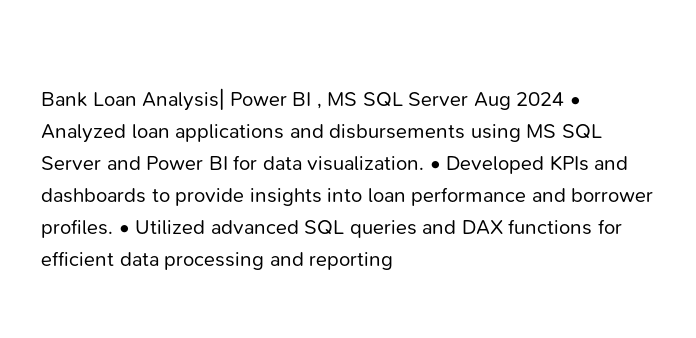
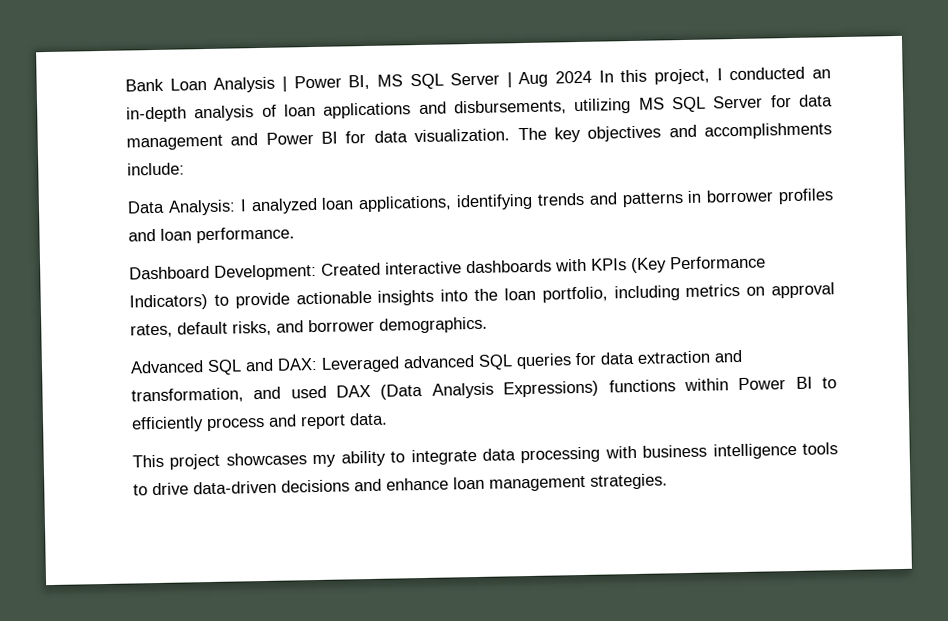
- Bank Loan Analysis| Power BI , MS SQL Server Aug 2024 • Analyzed loan applications and disbursements using MS SQL Server and Power BI for data visualization.
+ Bank Loan Analysis | Power BI, MS SQL Server | Aug 2024 In this project, I conducted an in-depth analysis of loan applications and disbursements, utilizing MS SQL Server for data management and Power BI for data visualization.
- • Developed KPIs and dashboards to provide insights into loan performance and borrower profiles. • Utilized advanced SQL queries and DAX functions for efficient data processing and reporting
+ The key objectives and accomplishments include:
+ Data Analysis: I analyzed loan applications, identifying trends and patterns in borrower profiles and loan performance.
+ Dashboard Development: Created interactive dashboards with KPIs (Key Performance Indicators) to provide actionable insights into the loan portfolio, including metrics on approval rates, default risks, and borrower demographics.
+ Advanced SQL and DAX: Leveraged advanced SQL queries for data extraction and transformation, and used DAX (Data Analysis Expressions) functions within Power BI to efficiently process and report data.
+ This project showcases my ability to integrate data processing with business intelligence tools to drive data-driven decisions and enhance loan management strategies.

